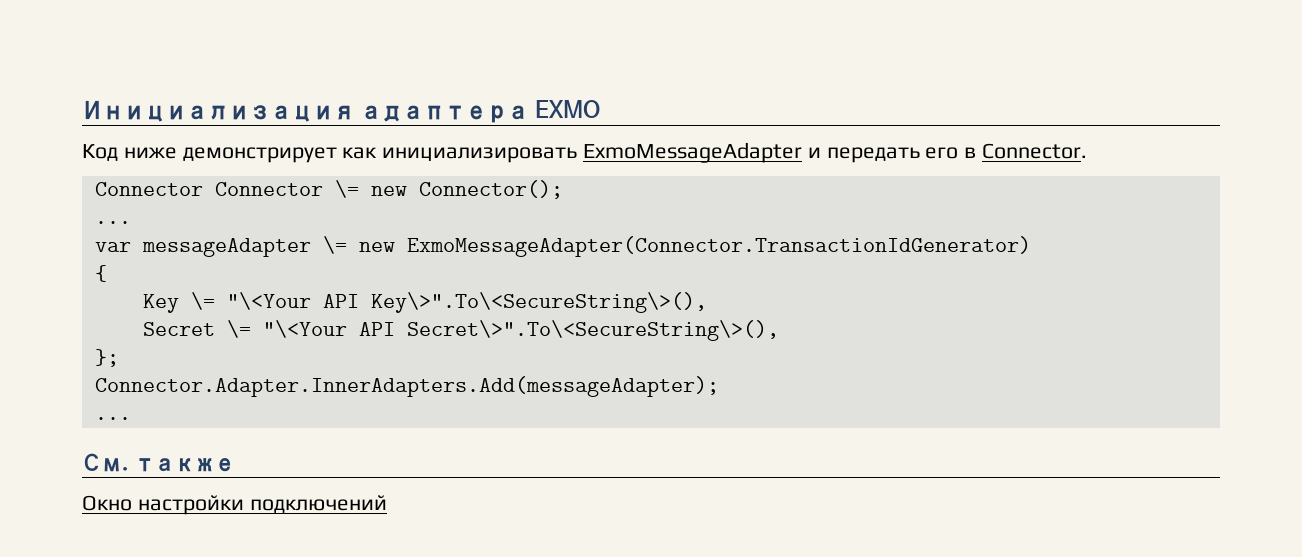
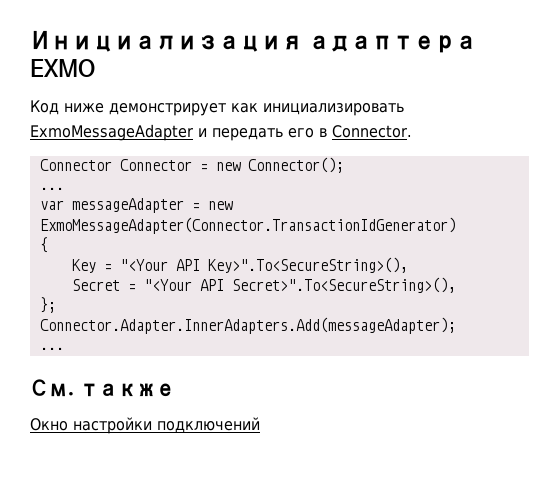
- Connector Connector \= new Connector();
+ Connector Connector = new Connector();
- var messageAdapter \= new ExmoMessageAdapter(Connector.TransactionIdGenerator)
+ var messageAdapter = new ExmoMessageAdapter(Connector.TransactionIdGenerator)
- Key \= "\<Your API Key\>".To\<SecureString\>(),
- Secret \= "\<Your API Secret\>".To\<SecureString\>(),
+ Key = "<Your API Key>".To<SecureString>(),
+ Secret = "<Your API Secret>".To<SecureString>(),

